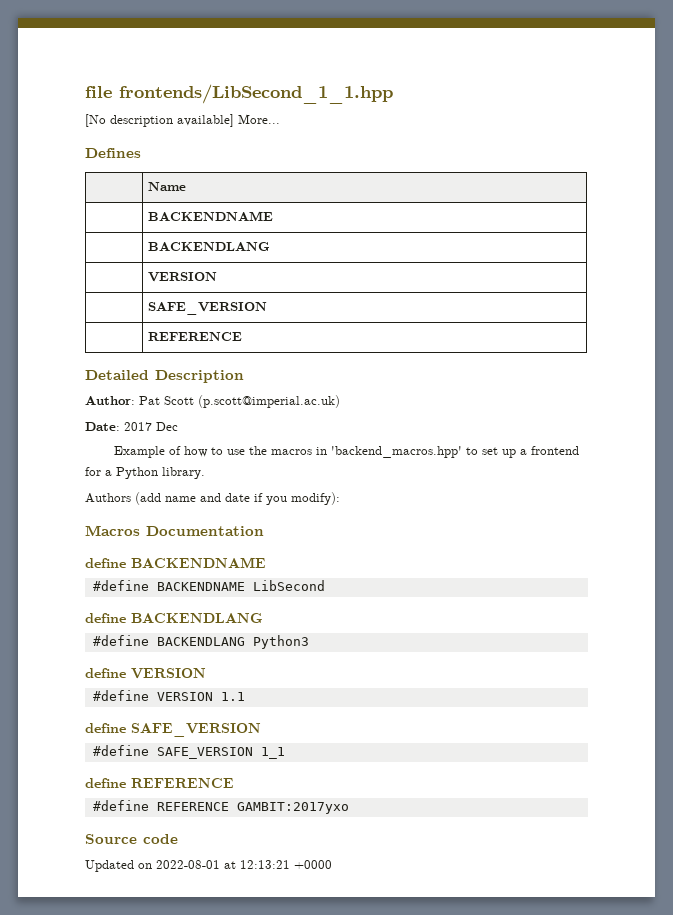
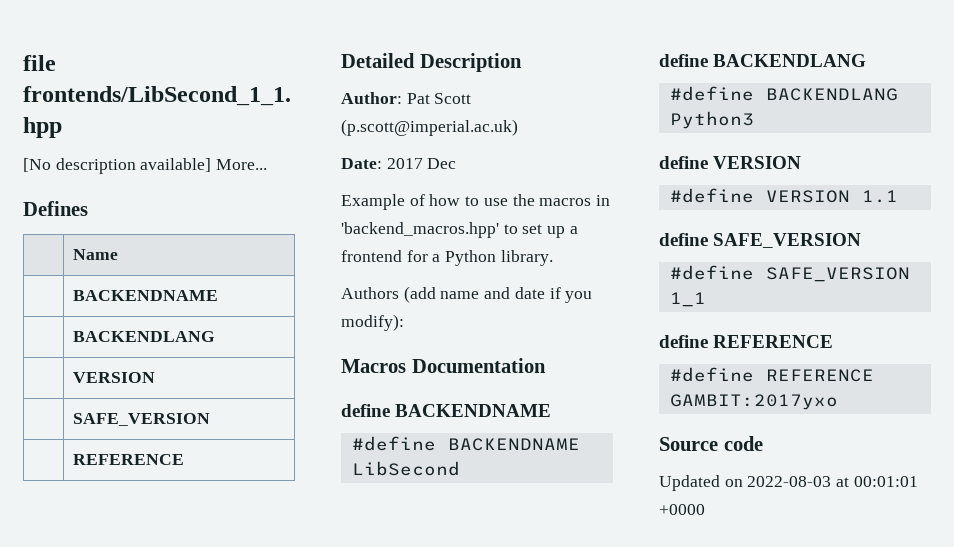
- Updated on 2022-08-01 at 12:13:21 +0000
+ Updated on 2022-08-03 at 00:01:01 +0000

